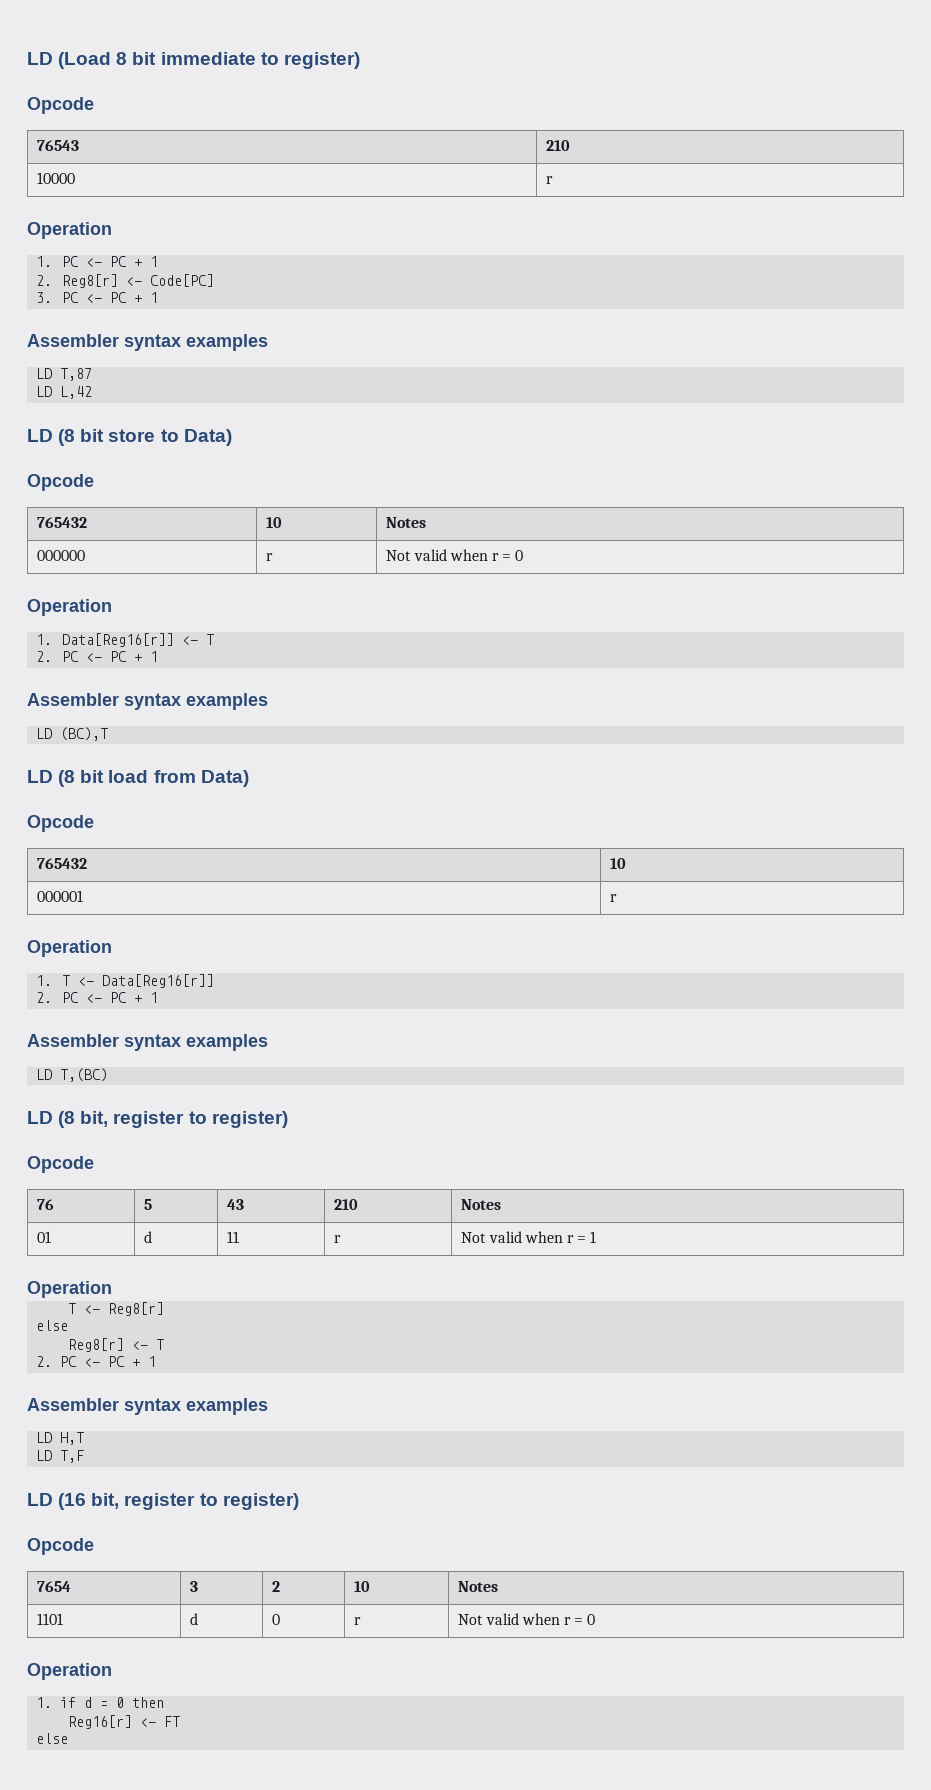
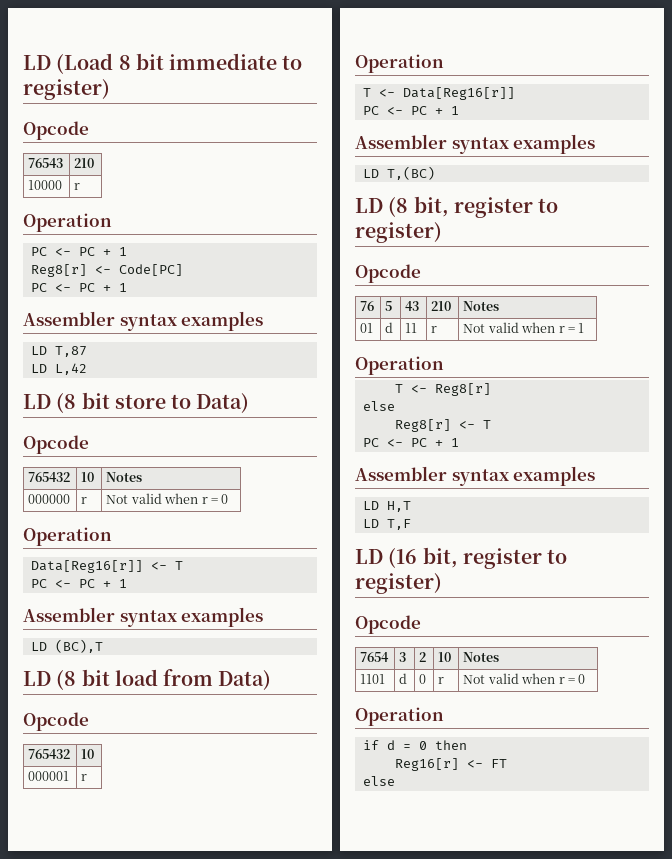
  10000 | r
  Operation
- 1. PC <- PC + 1
- 2. Reg8[r] <- Code[PC]
- 3. PC <- PC + 1
+ PC <- PC + 1
+ Reg8[r] <- Code[PC]
+ PC <- PC + 1
- 1. Data[Reg16[r]] <- T
- 2. PC <- PC + 1
+ Data[Reg16[r]] <- T
+ PC <- PC + 1
- 1. T <- Data[Reg16[r]]
- 2. PC <- PC + 1
+ T <- Data[Reg16[r]]
+ PC <- PC + 1
  Reg8[r] <- T
- 2. PC <- PC + 1
+ PC <- PC + 1
- 1. if d = 0 then
+ if d = 0 then

